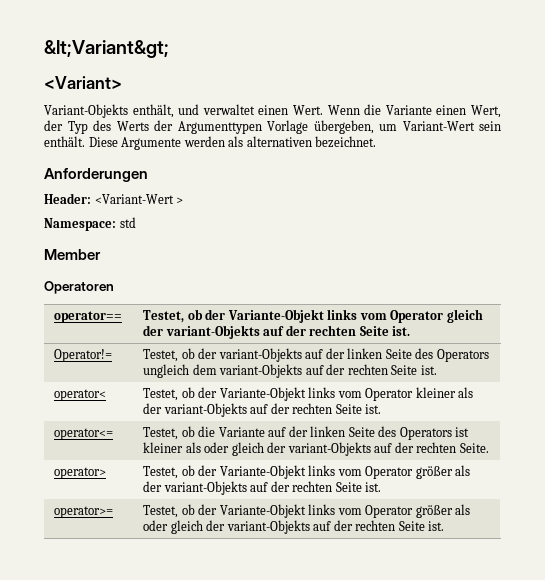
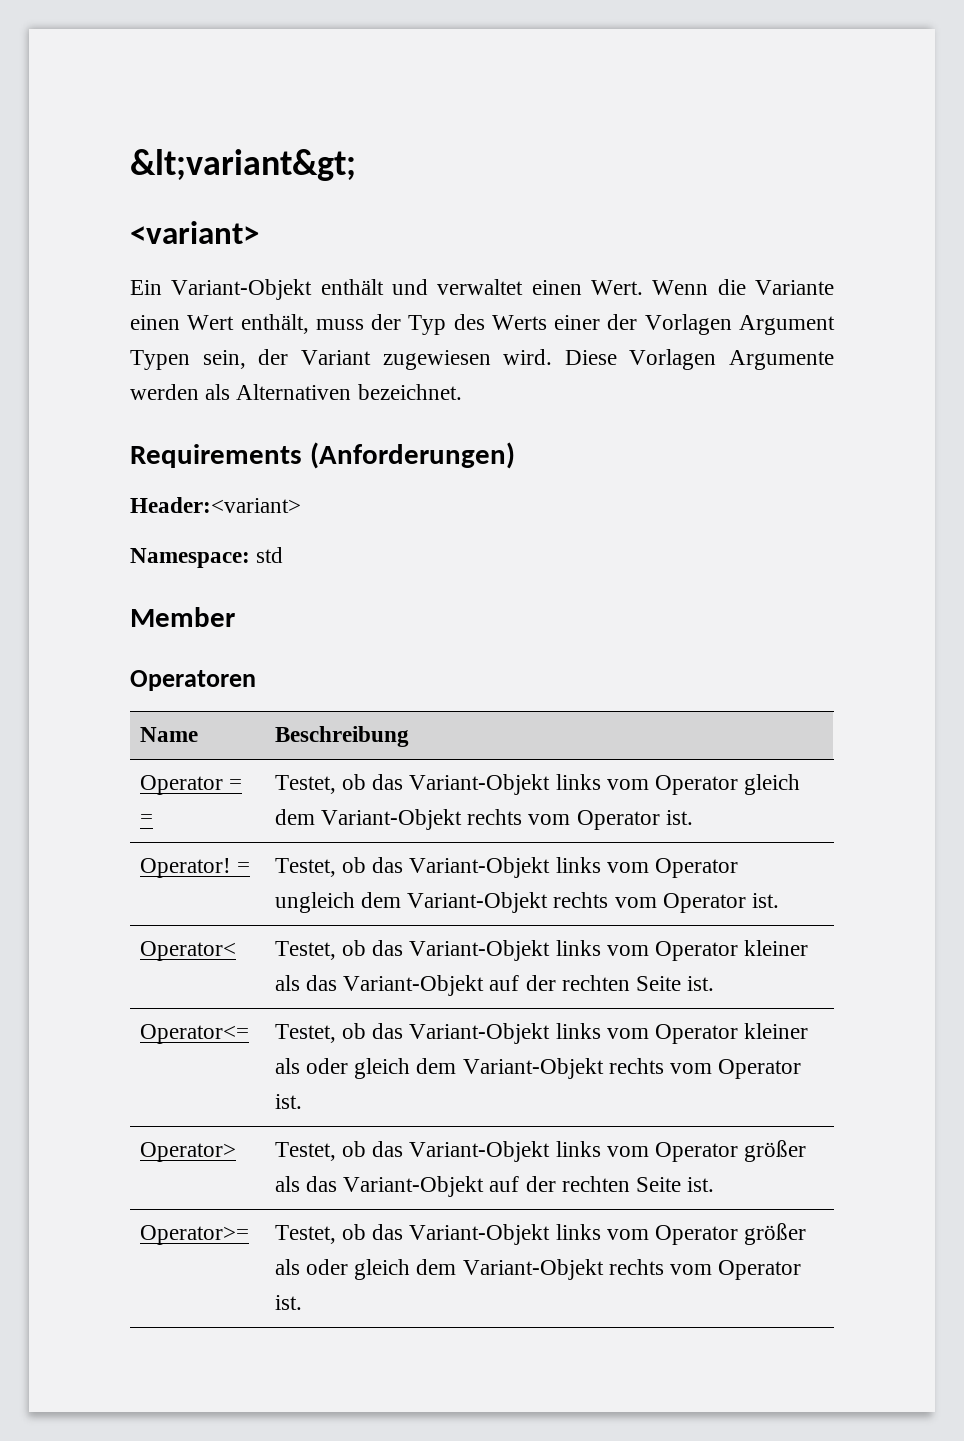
- &lt;Variant&gt;
- <Variant>
- Variant-Objekts enthält, und verwaltet einen Wert.
+ &lt;variant&gt;
+ <variant>
+ Ein Variant-Objekt enthält und verwaltet einen Wert.
- Wenn die Variante einen Wert, der Typ des Werts der Argumenttypen Vorlage übergeben, um Variant-Wert sein enthält. Diese Argumente werden als alternativen bezeichnet.
+ Wenn die Variante einen Wert enthält, muss der Typ des Werts einer der Vorlagen Argument Typen sein, der Variant zugewiesen wird. Diese Vorlagen Argumente werden als Alternativen bezeichnet.
- Anforderungen
- Header: <Variant-Wert >
+ Requirements (Anforderungen)
+ Header:<variant>
- operator== | Testet, ob der Variante-Objekt links vom Operator gleich der variant-Objekts auf der rechten Seite ist.
- Operator!= | Testet, ob der variant-Objekts auf der linken Seite des Operators ungleich dem variant-Objekts auf der rechten Seite ist.
- operator< | Testet, ob der Variante-Objekt links vom Operator kleiner als der variant-Objekts auf der rechten Seite ist.
- operator<= | Testet, ob die Variante auf der linken Seite des Operators ist kleiner als oder gleich der variant-Objekts auf der rechten Seite.
- operator> | Testet, ob der Variante-Objekt links vom Operator größer als der variant-Objekts auf der rechten Seite ist.
- operator>= | Testet, ob der Variante-Objekt links vom Operator größer als oder gleich der variant-Objekts auf der rechten Seite ist.
+ Name | Beschreibung
+ Operator = = | Testet, ob das Variant-Objekt links vom Operator gleich dem Variant-Objekt rechts vom Operator ist.
+ Operator! = | Testet, ob das Variant-Objekt links vom Operator ungleich dem Variant-Objekt rechts vom Operator ist.
+ Operator< | Testet, ob das Variant-Objekt links vom Operator kleiner als das Variant-Objekt auf der rechten Seite ist.
+ Operator<= | Testet, ob das Variant-Objekt links vom Operator kleiner als oder gleich dem Variant-Objekt rechts vom Operator ist.
+ Operator> | Testet, ob das Variant-Objekt links vom Operator größer als das Variant-Objekt auf der rechten Seite ist.
+ Operator>= | Testet, ob das Variant-Objekt links vom Operator größer als oder gleich dem Variant-Objekt rechts vom Operator ist.

